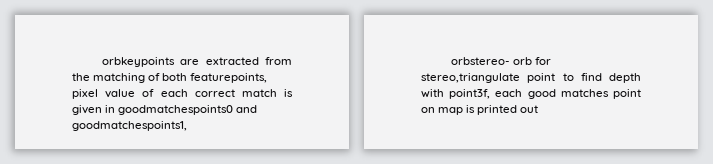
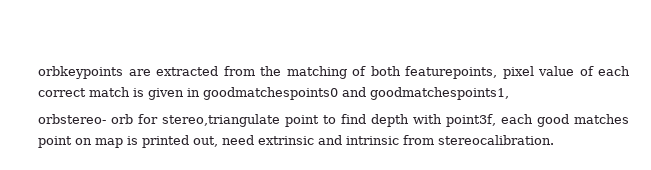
- orbstereo- orb for stereo,triangulate point to find depth with point3f, each good matches point on map is printed out
+ orbstereo- orb for stereo,triangulate point to find depth with point3f, each good matches point on map is printed out, need extrinsic and intrinsic from stereocalibration.

